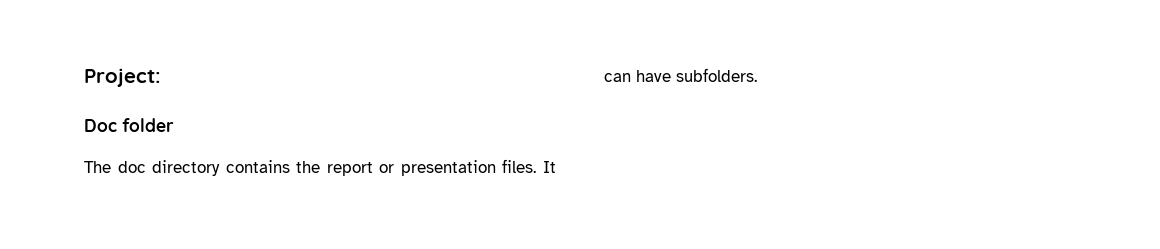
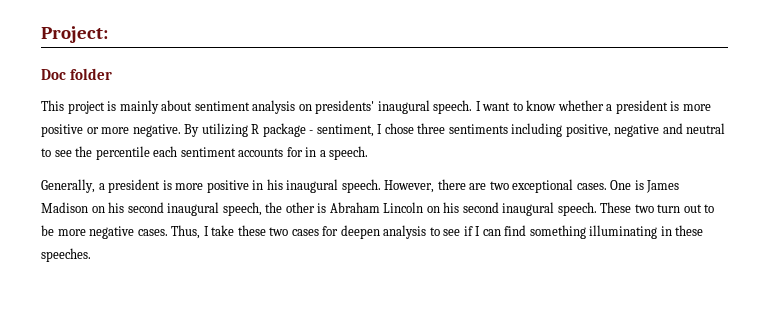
- The doc directory contains the report or presentation files. It can have subfolders.
+ This project is mainly about sentiment analysis on presidents' inaugural speech. I want to know whether a president is more positive or more negative. By utilizing R package - sentiment, I chose three sentiments including positive, negative and neutral to see the percentile each sentiment accounts for in a speech.
+ Generally, a president is more positive in his inaugural speech. However, there are two exceptional cases. One is James Madison on his second inaugural speech, the other is Abraham Lincoln on his second inaugural speech. These two turn out to be more negative cases. Thus, I take these two cases for deepen analysis to see if I can find something illuminating in these speeches.

